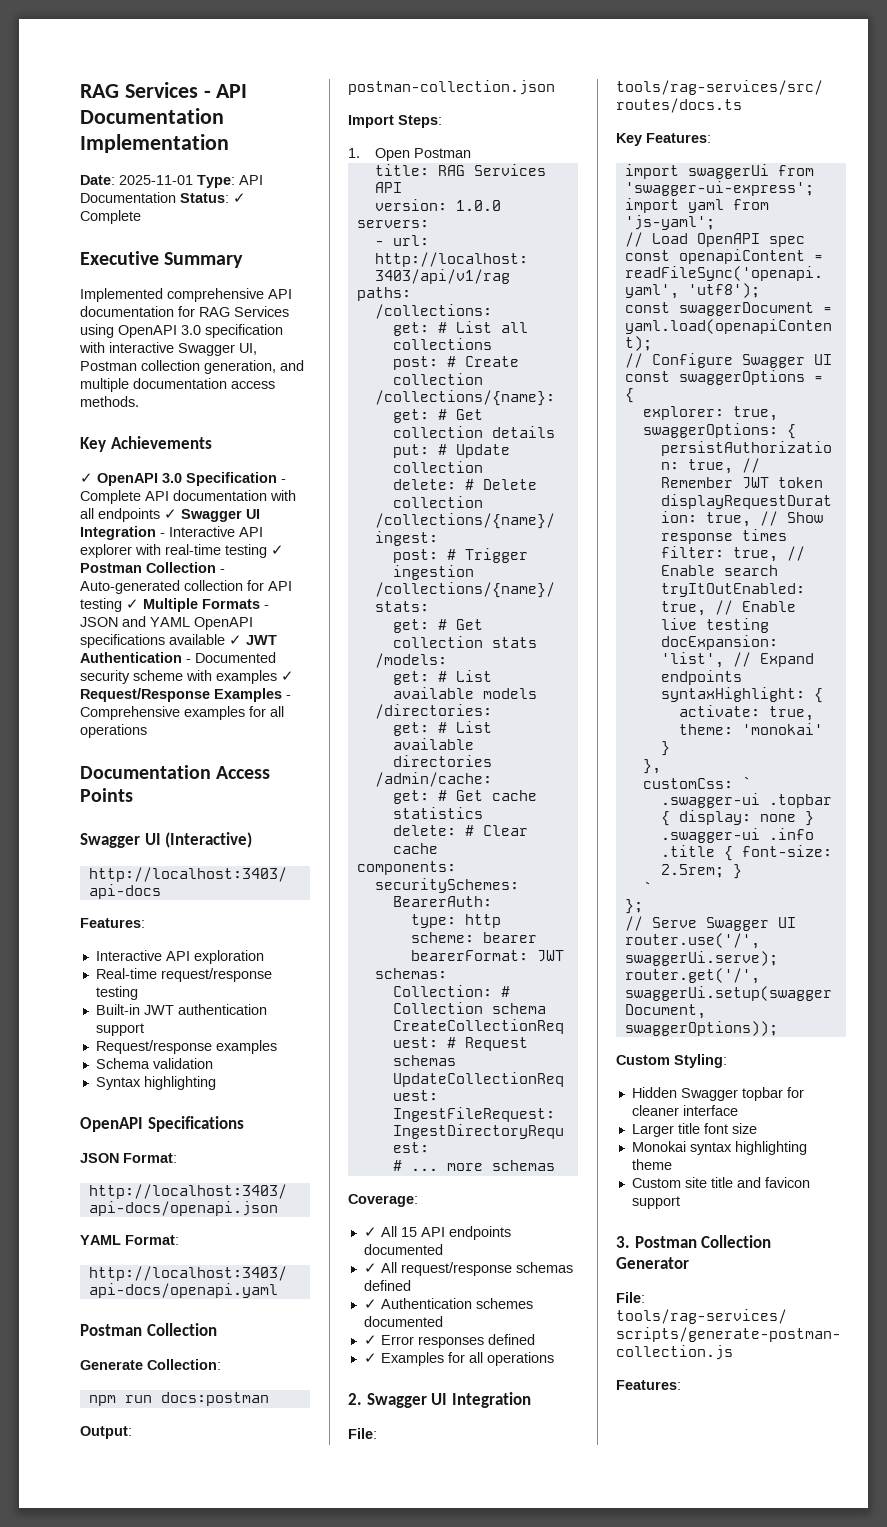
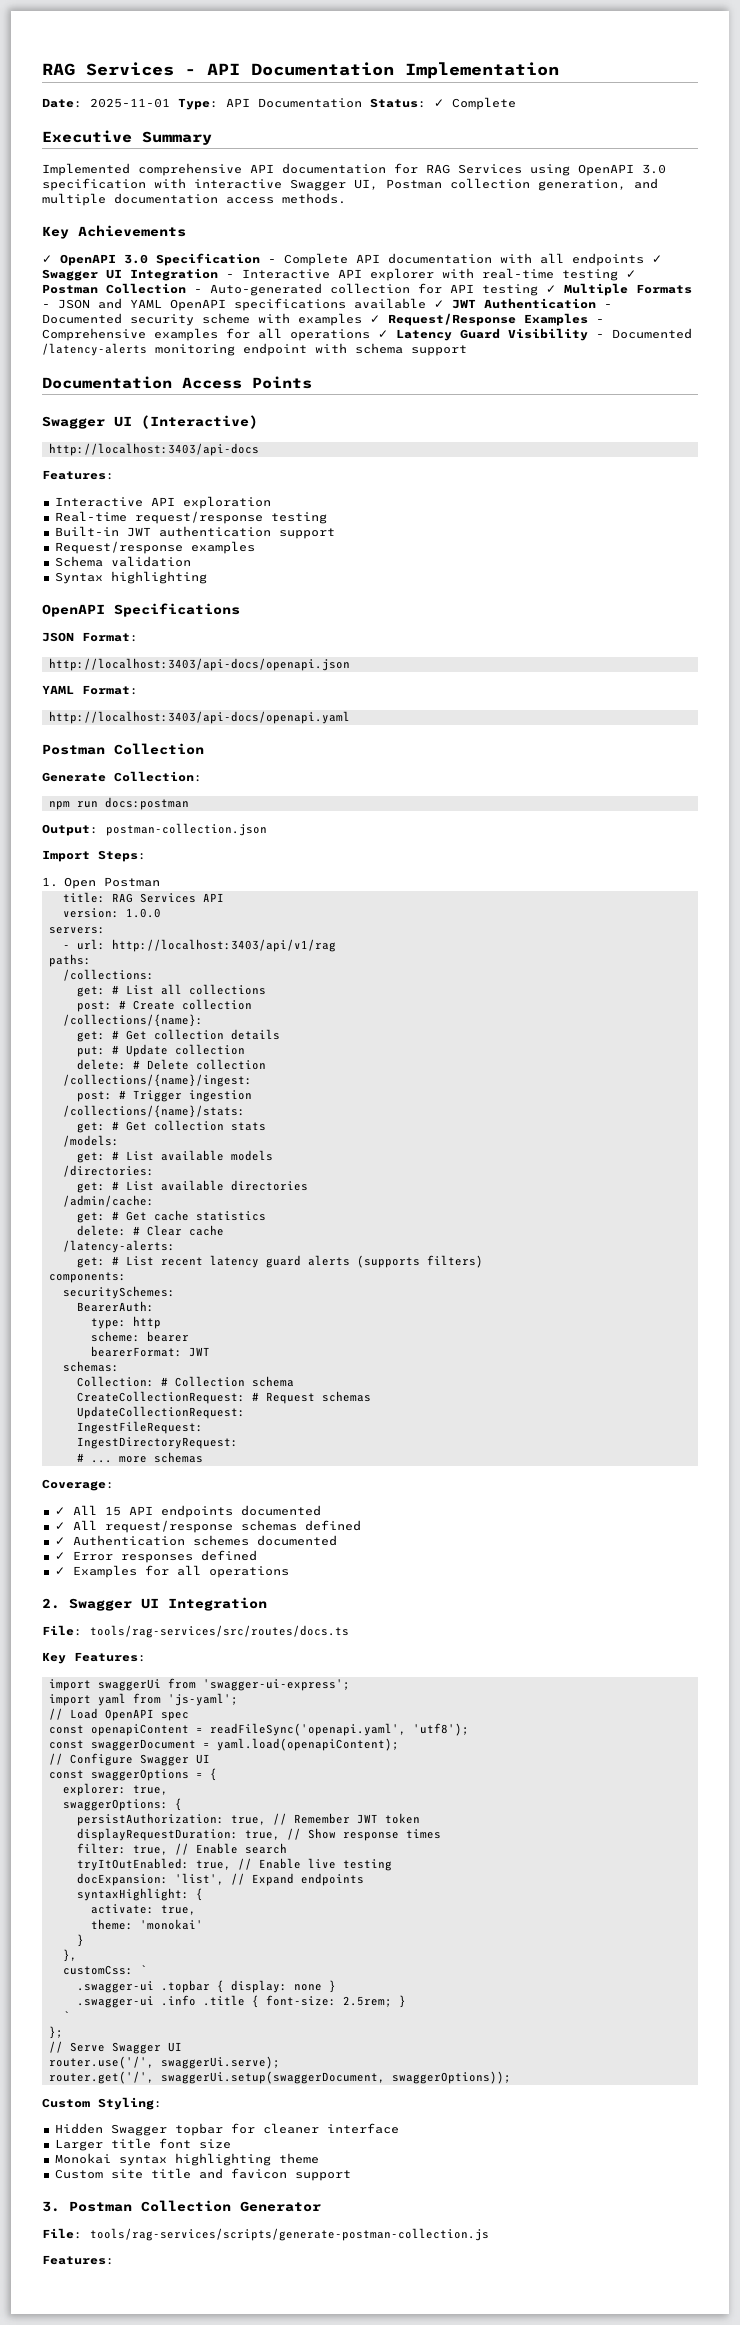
- ✓ OpenAPI 3.0 Specification - Complete API documentation with all endpoints ✓ Swagger UI Integration - Interactive API explorer with real-time testing ✓ Postman Collection - Auto-generated collection for API testing ✓ Multiple Formats - JSON and YAML OpenAPI specifications available ✓ JWT Authentication - Documented security scheme with examples ✓ Request/Response Examples - Comprehensive examples for all operations
+ ✓ OpenAPI 3.0 Specification - Complete API documentation with all endpoints ✓ Swagger UI Integration - Interactive API explorer with real-time testing ✓ Postman Collection - Auto-generated collection for API testing ✓ Multiple Formats - JSON and YAML OpenAPI specifications available ✓ JWT Authentication - Documented security scheme with examples ✓ Request/Response Examples - Comprehensive examples for all operations ✓ Latency Guard Visibility - Documented /latency-alerts monitoring endpoint with schema support
+ /latency-alerts:
+ get: # List recent latency guard alerts (supports filters)

